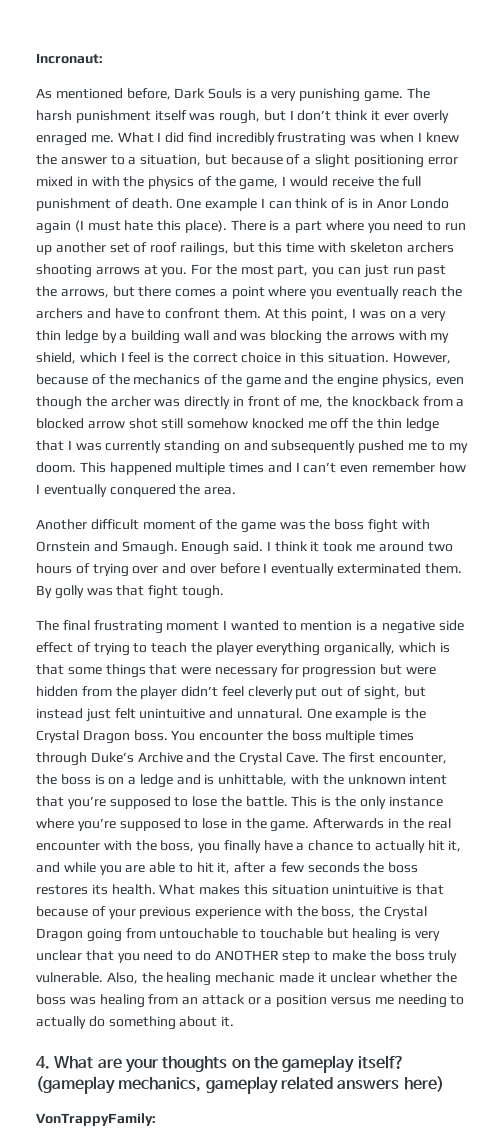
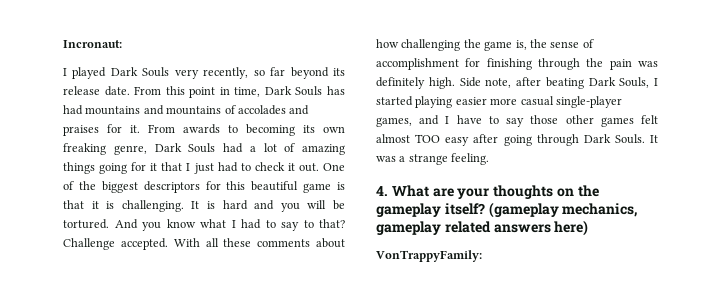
- As mentioned before, Dark Souls is a very punishing game. The harsh punishment itself was rough, but I don’t think it ever overly enraged me. What I did find incredibly frustrating was when I knew the answer to a situation, but because of a slight positioning error mixed in with the physics of the game, I would receive the full punishment of death. One example I can think of is in Anor Londo again (I must hate this place). There is a part where you need to run up another set of roof railings, but this time with skeleton archers shooting arrows at you. For the most part, you can just run past the arrows, but there comes a point where you eventually reach the archers and have to confront them. At this point, I was on a very thin ledge by a building wall and was blocking the arrows with my shield, which I feel is the correct choice in this situation. However, because of the mechanics of the game and the engine physics, even though the archer was directly in front of me, the knockback from a blocked arrow shot still somehow knocked me off the thin ledge that I was currently standing on and subsequently pushed me to my doom. This happened multiple times and I can’t even remember how I eventually conquered the area.
- Another difficult moment of the game was the boss fight with Ornstein and Smaugh. Enough said. I think it took me around two hours of trying over and over before I eventually exterminated them. By golly was that fight tough.
- The final frustrating moment I wanted to mention is a negative side effect of trying to teach the player everything organically, which is that some things that were necessary for progression but were hidden from the player didn’t feel cleverly put out of sight, but instead just felt unintuitive and unnatural. One example is the Crystal Dragon boss. You encounter the boss multiple times through Duke’s Archive and the Crystal Cave. The first encounter, the boss is on a ledge and is unhittable, with the unknown intent that you’re supposed to lose the battle. This is the only instance where you’re supposed to lose in the game. Afterwards in the real encounter with the boss, you finally have a chance to actually hit it, and while you are able to hit it, after a few seconds the boss restores its health. What makes this situation unintuitive is that because of your previous experience with the boss, the Crystal Dragon going from untouchable to touchable but healing is very unclear that you need to do ANOTHER step to make the boss truly vulnerable. Also, the healing mechanic made it unclear whether the boss was healing from an attack or a position versus me needing to actually do something about it.
+ I played Dark Souls very recently, so far beyond its release date. From this point in time, Dark Souls has had mountains and mountains of accolades and praises for it. From awards to becoming its own freaking genre, Dark Souls had a lot of amazing things going for it that I just had to check it out. One of the biggest descriptors for this beautiful game is that it is challenging. It is hard and you will be tortured. And you know what I had to say to that? Challenge accepted. With all these comments about how challenging the game is, the sense of accomplishment for finishing through the pain was definitely high. Side note, after beating Dark Souls, I started playing easier more casual single-player games, and I have to say those other games felt almost TOO easy after going through Dark Souls. It was a strange feeling.

